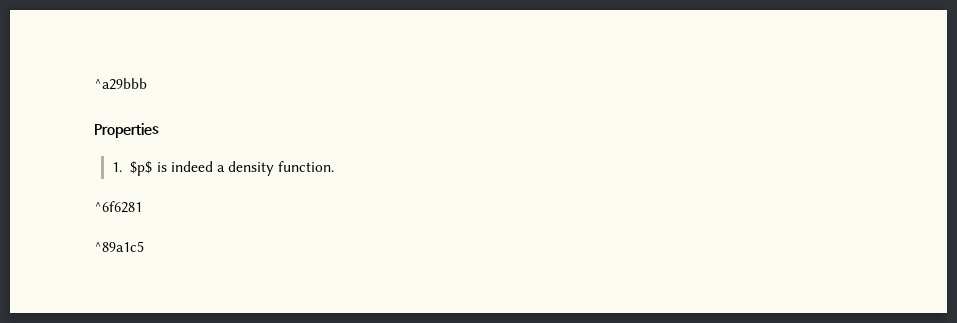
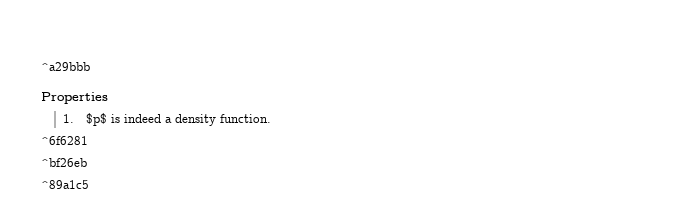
+ ^bf26eb

